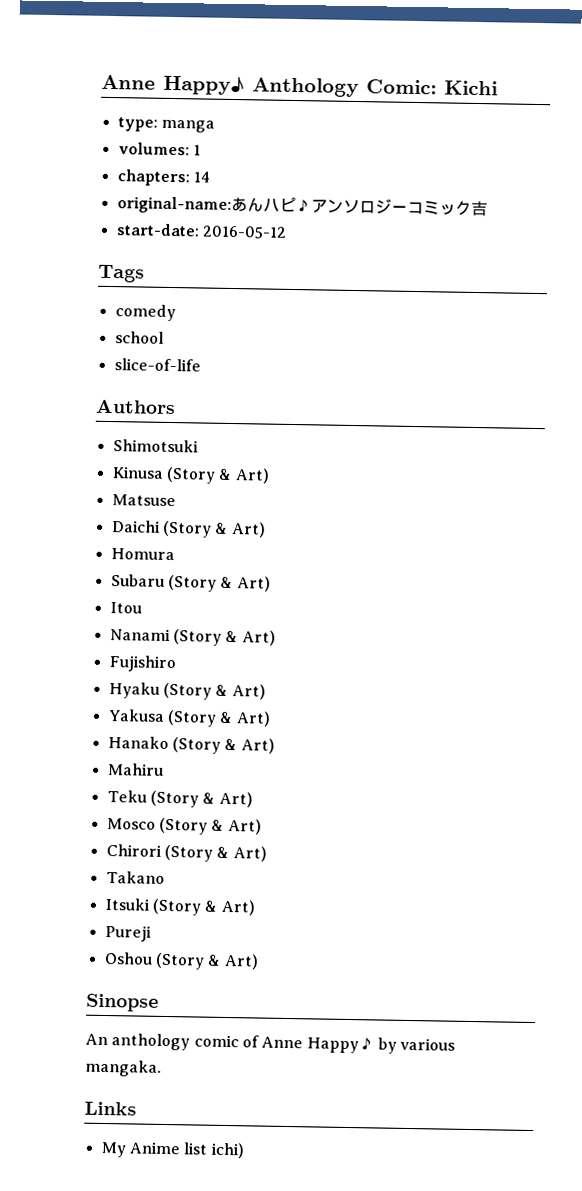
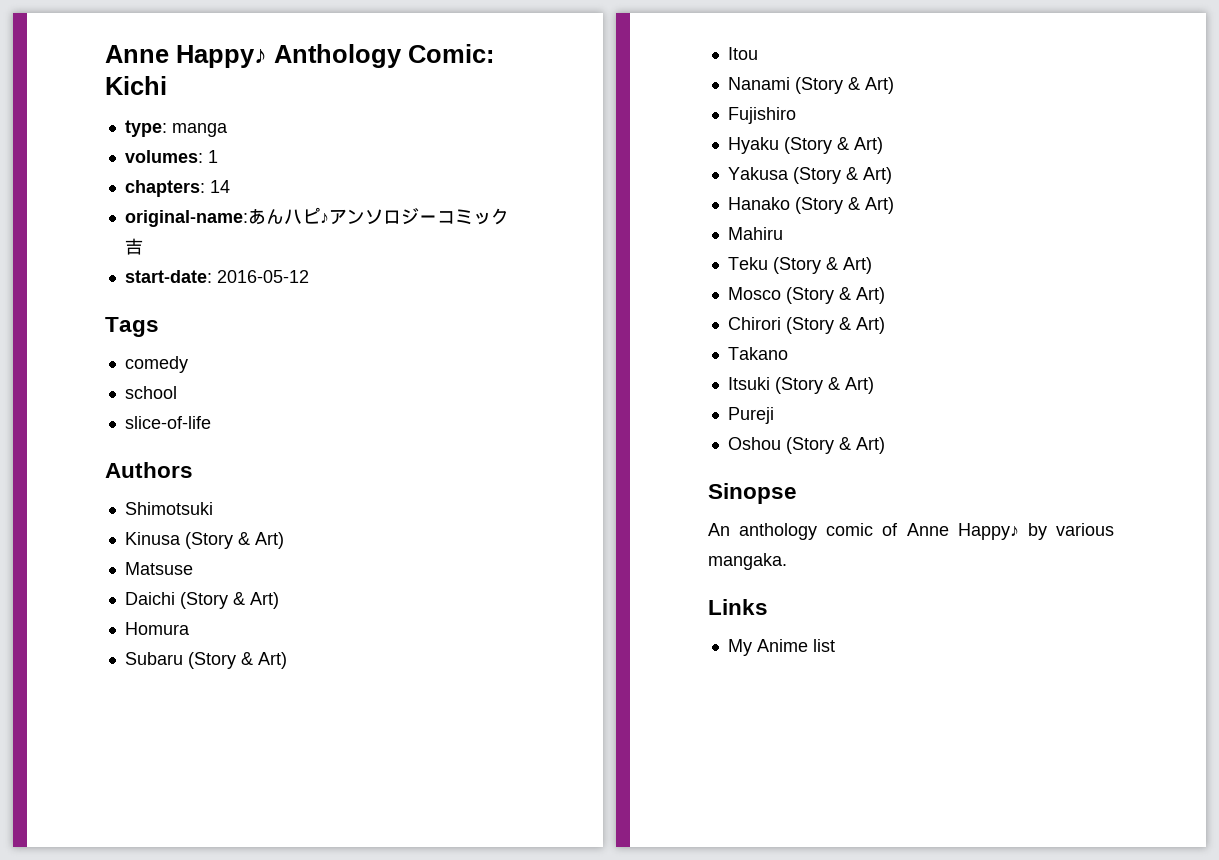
- My Anime list ichi)
+ My Anime list

